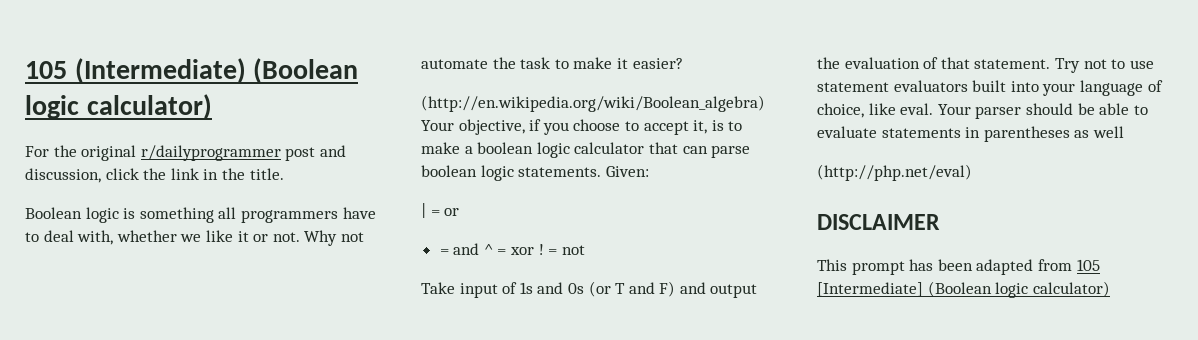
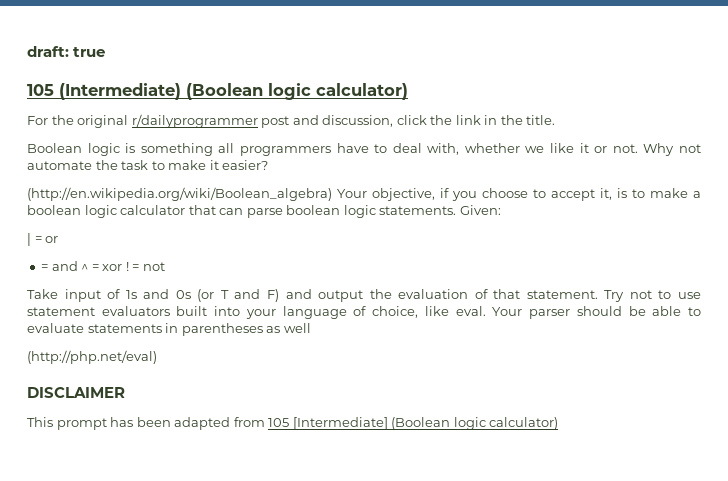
+ draft: true

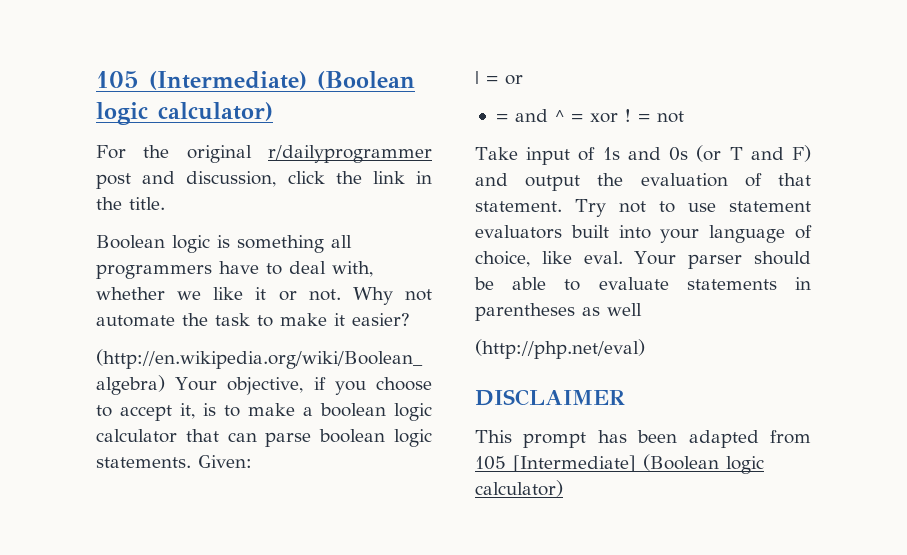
- draft: true

